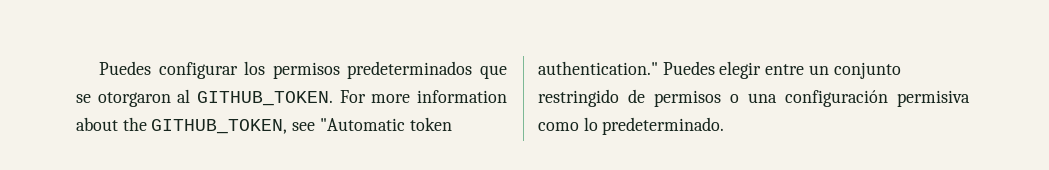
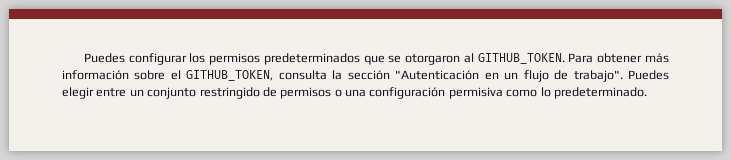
- For more information about the GITHUB_TOKEN, see "Automatic token authentication."
+ Para obtener más información sobre el GITHUB_TOKEN, consulta la sección "Autenticación en un flujo de trabajo".

